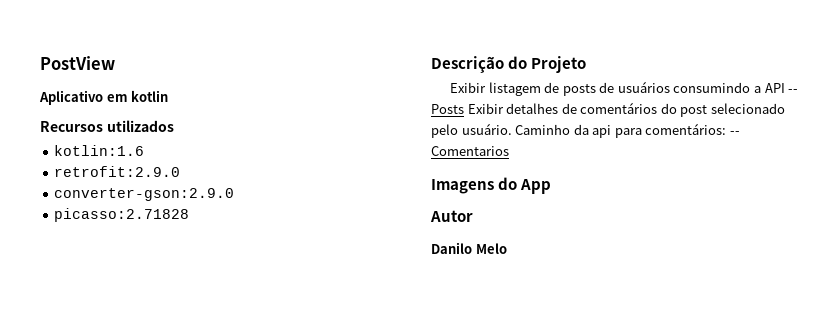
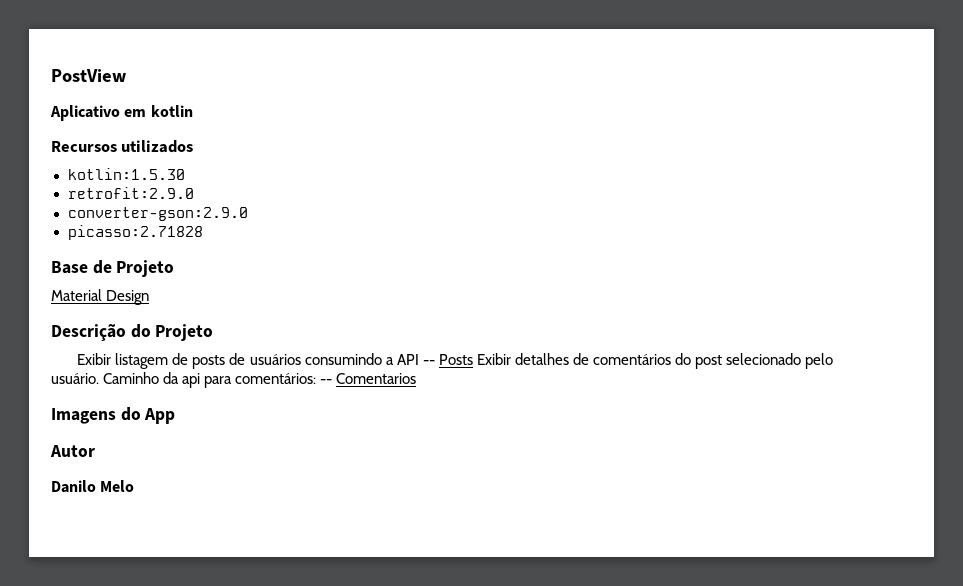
- kotlin:1.6
+ kotlin:1.5.30
+ Base de Projeto
+ Material Design

